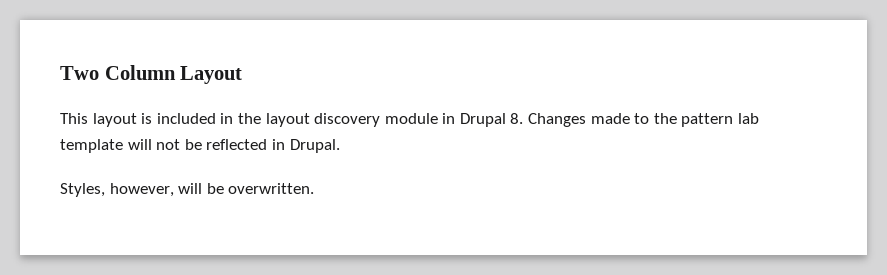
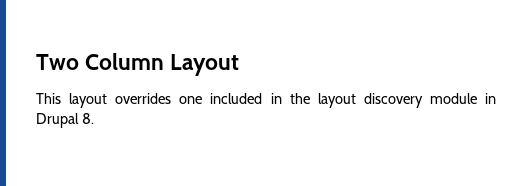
- This layout is included in the layout discovery module in Drupal 8. Changes made to the pattern lab template will not be reflected in Drupal.
- Styles, however, will be overwritten.
+ This layout overrides one included in the layout discovery module in Drupal 8.

